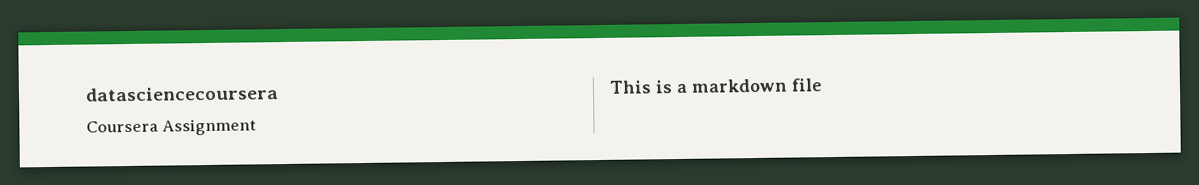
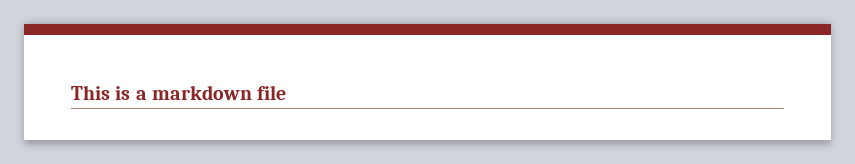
- datasciencecoursera
- Coursera Assignment

